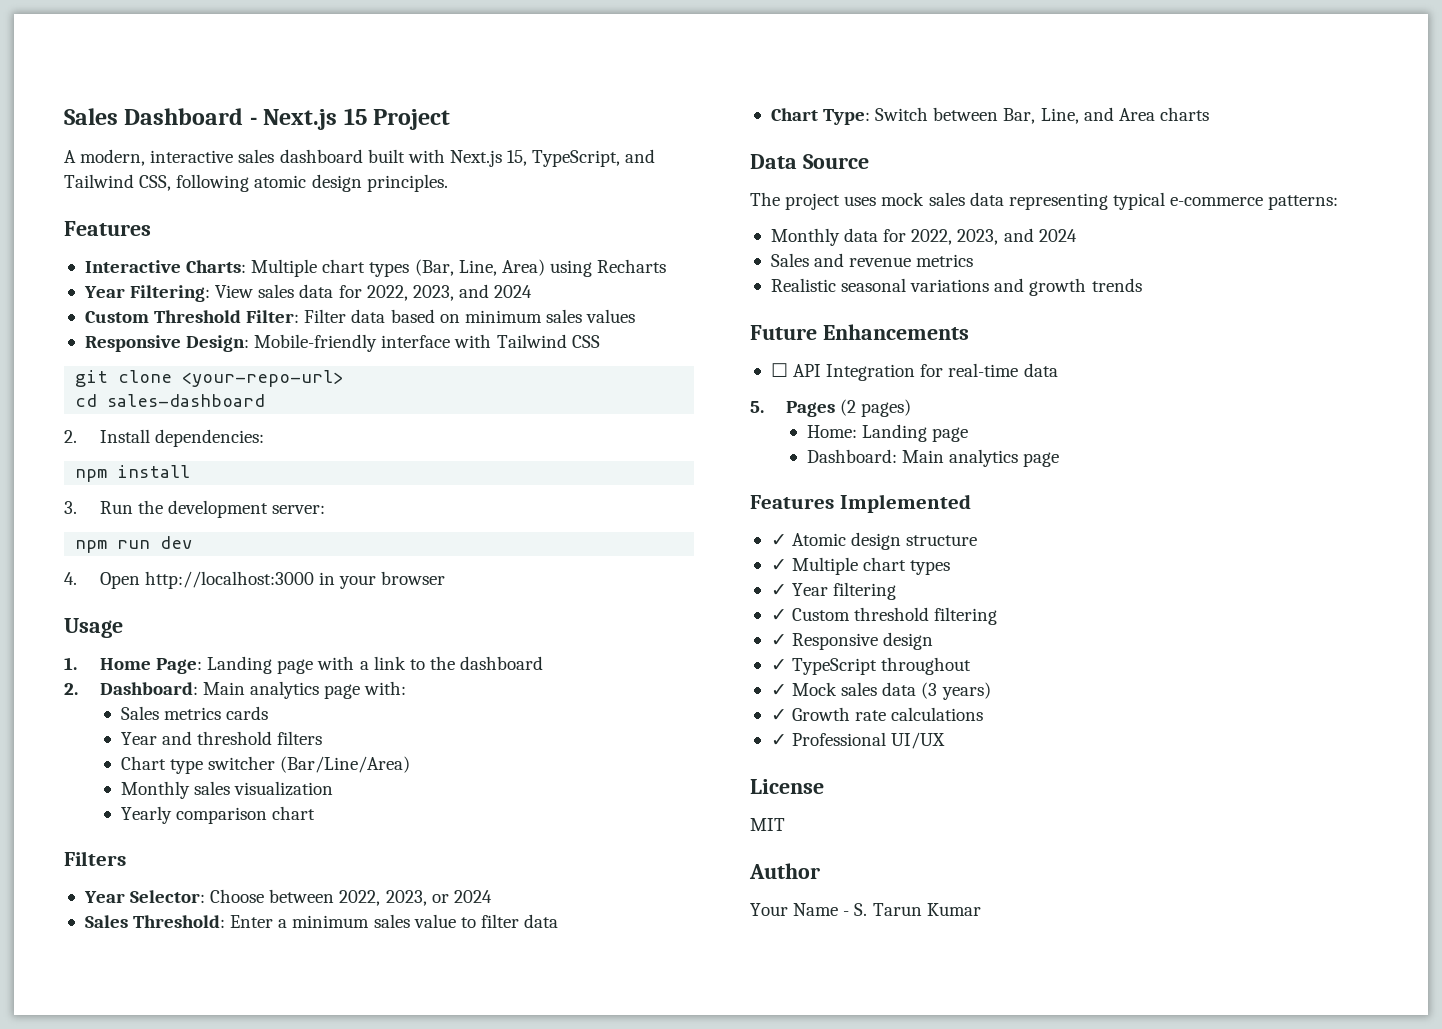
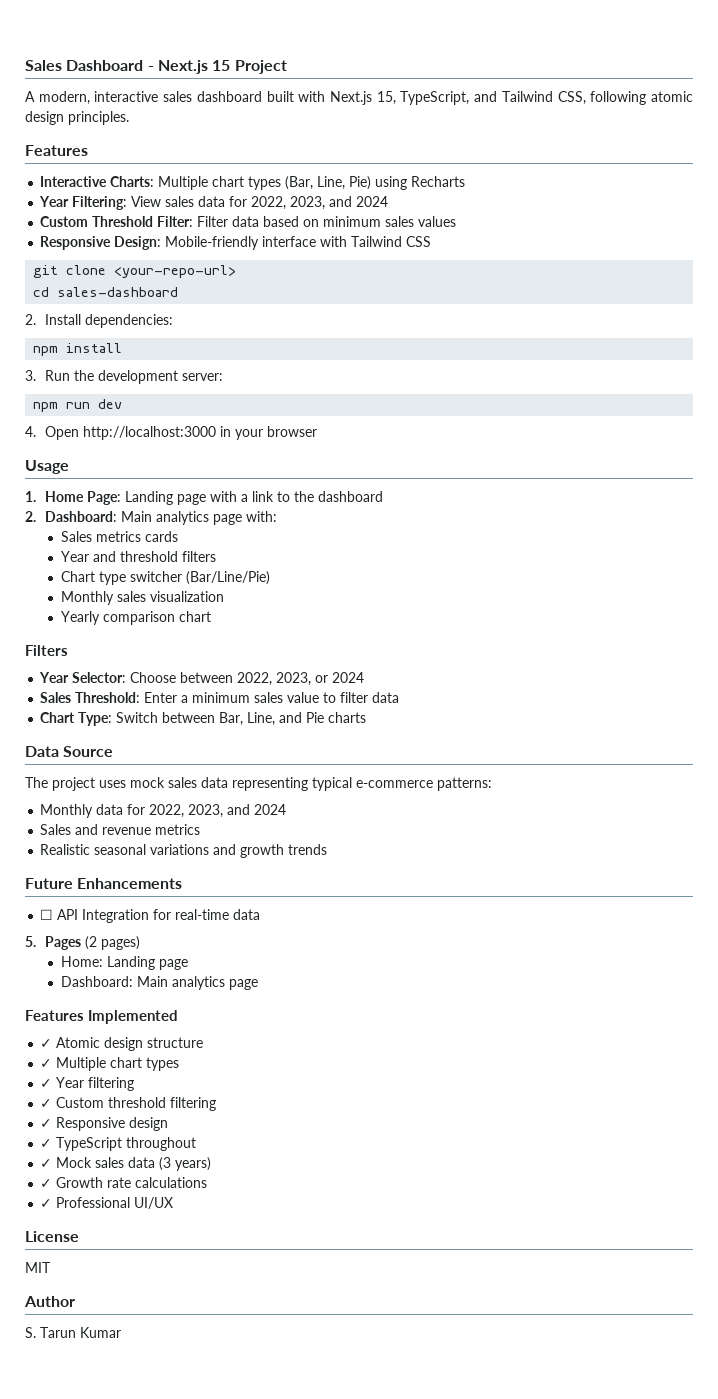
- Interactive Charts: Multiple chart types (Bar, Line, Area) using Recharts
+ Interactive Charts: Multiple chart types (Bar, Line, Pie) using Recharts
- Chart type switcher (Bar/Line/Area)
+ Chart type switcher (Bar/Line/Pie)
- Chart Type: Switch between Bar, Line, and Area charts
+ Chart Type: Switch between Bar, Line, and Pie charts
- Your Name - S. Tarun Kumar
+ S. Tarun Kumar

